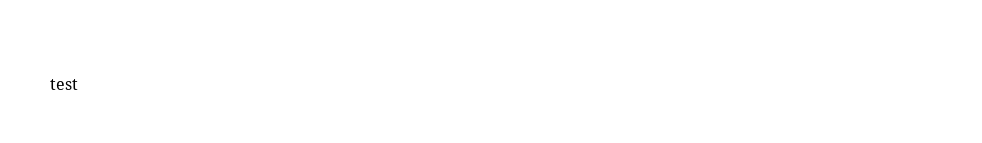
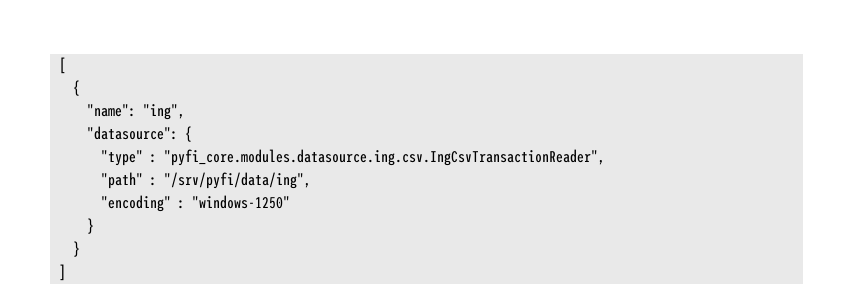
- test
+ [
+ {
+ "name": "ing",
+ "datasource": {
+ "type" : "pyfi_core.modules.datasource.ing.csv.IngCsvTransactionReader",
+ "path" : "/srv/pyfi/data/ing",
+ "encoding" : "windows-1250"
+ }
+ }
+ ]

